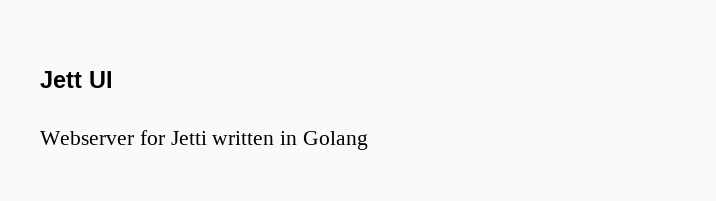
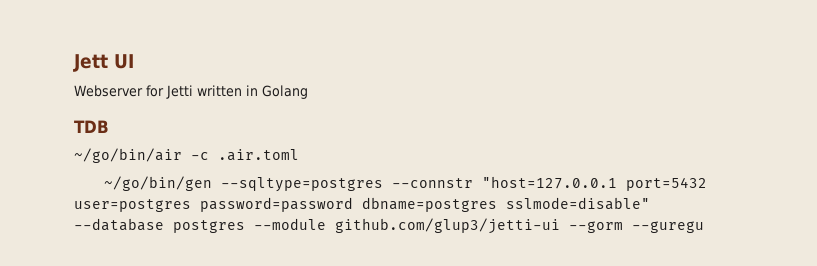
+ TDB
+ ~/go/bin/air -c .air.toml
+ ~/go/bin/gen --sqltype=postgres --connstr "host=127.0.0.1 port=5432 user=postgres password=password dbname=postgres sslmode=disable" --database postgres --module github.com/glup3/jetti-ui --gorm --guregu

